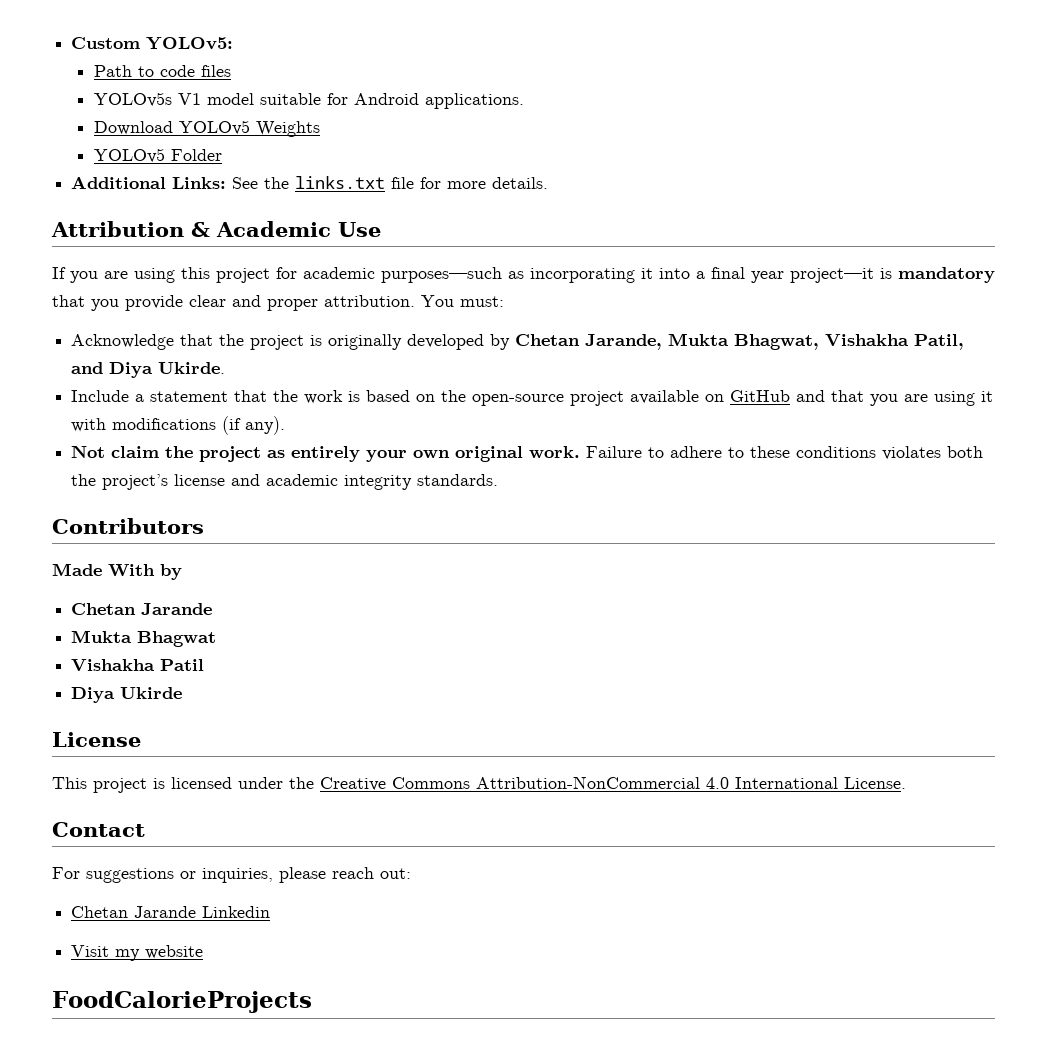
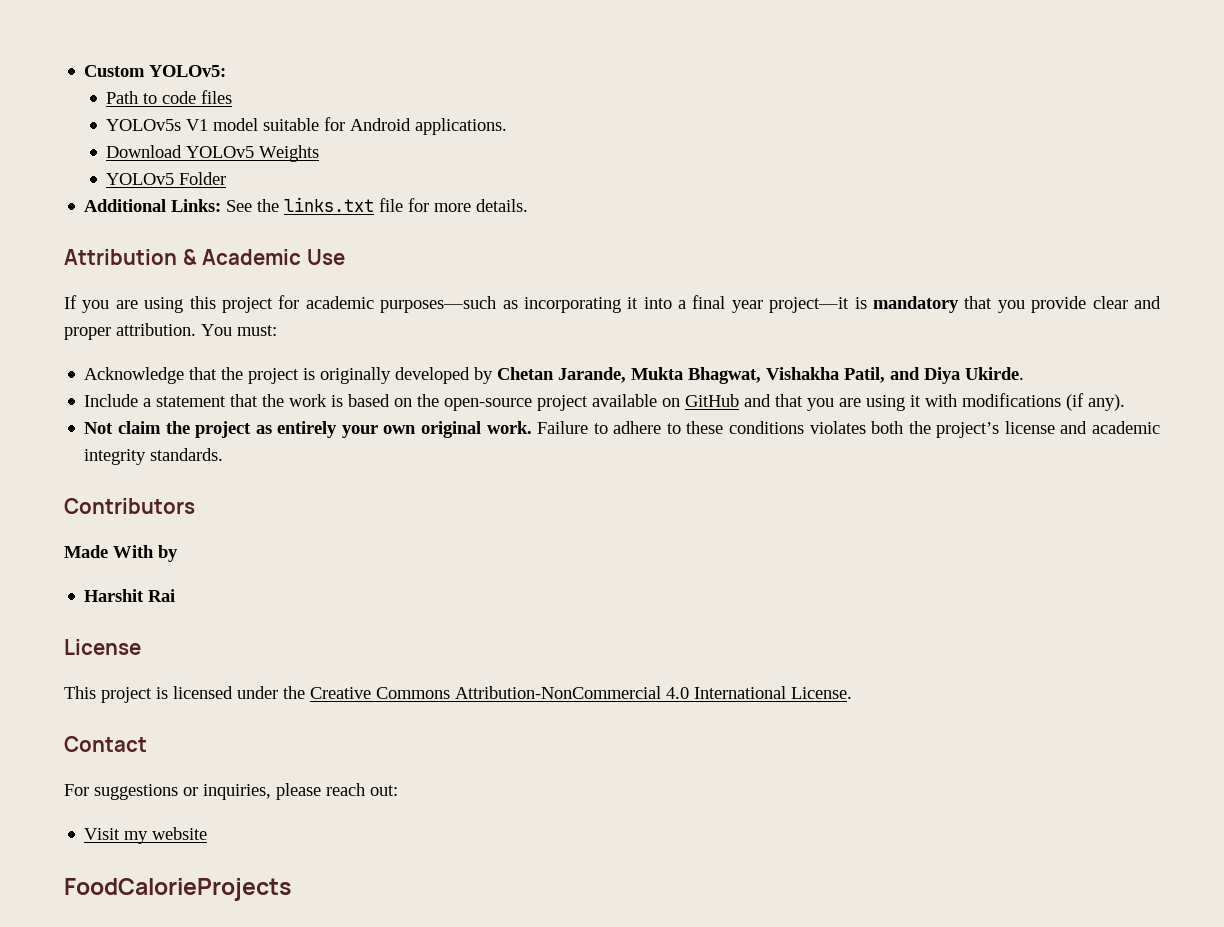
  Made With by
- Chetan Jarande
- Mukta Bhagwat
- Vishakha Patil
- Diya Ukirde
+ Harshit Rai
- Chetan Jarande Linkedin

